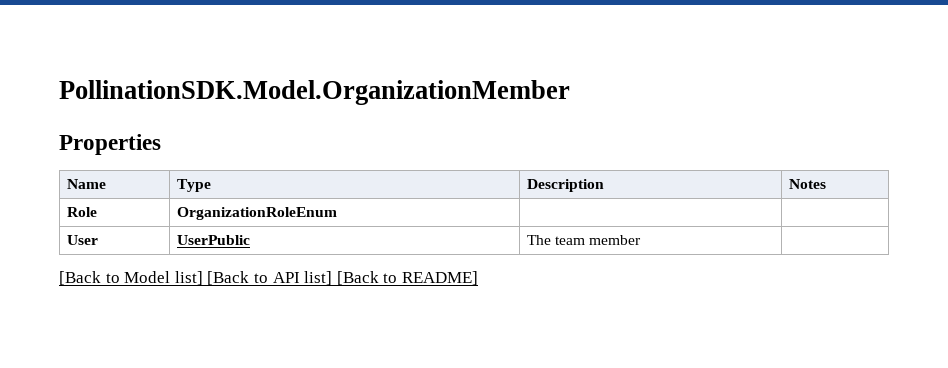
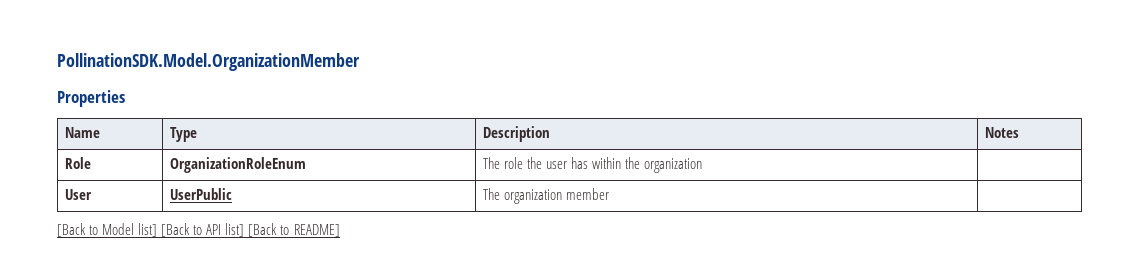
- Role | OrganizationRoleEnum | |
+ Role | OrganizationRoleEnum | The role the user has within the organization |
- User | UserPublic | The team member |
+ User | UserPublic | The organization member |

